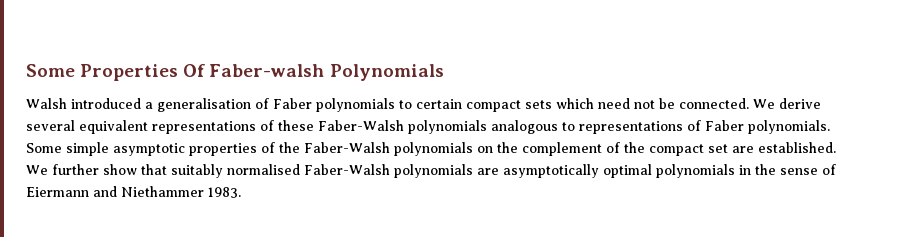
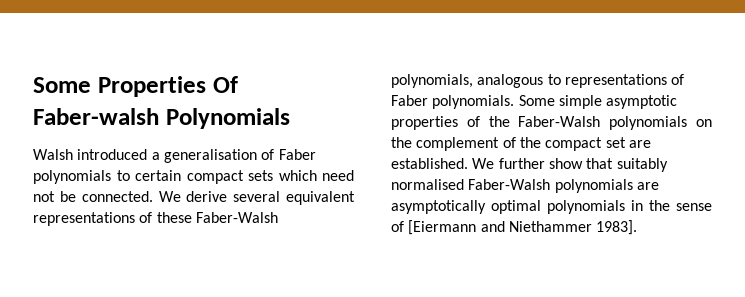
- We derive several equivalent representations of these Faber-Walsh polynomials analogous to representations of Faber polynomials.
+ We derive several equivalent representations of these Faber-Walsh polynomials, analogous to representations of Faber polynomials.
- We further show that suitably normalised Faber-Walsh polynomials are asymptotically optimal polynomials in the sense of Eiermann and Niethammer 1983.
+ We further show that suitably normalised Faber-Walsh polynomials are asymptotically optimal polynomials in the sense of [Eiermann and Niethammer 1983].

